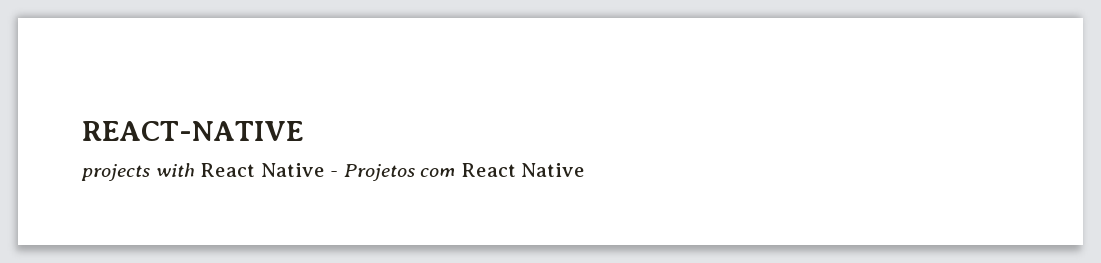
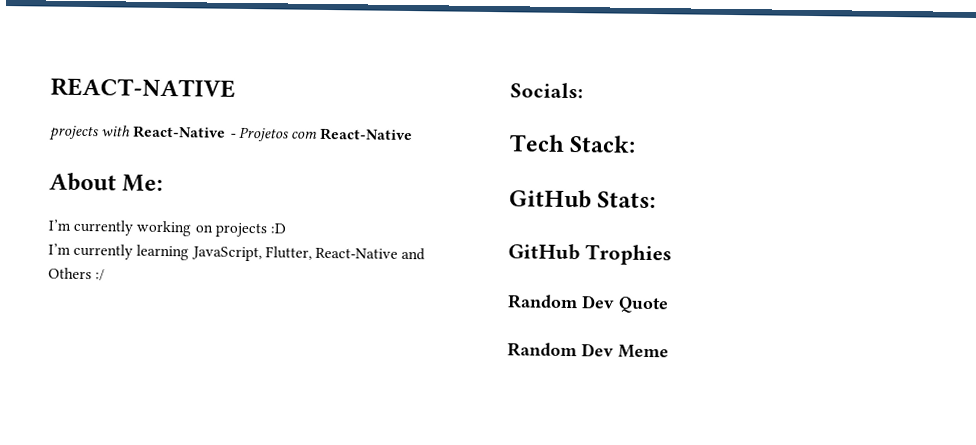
- projects with React Native - Projetos com React Native
+ projects with React-Native - Projetos com React-Native
+ About Me:
+ I’m currently working on projects :D
+ I’m currently learning JavaScript, Flutter, React-Native and Others :/
+ Socials:
+ Tech Stack:
+ GitHub Stats:
+ GitHub Trophies
+ Random Dev Quote
+ Random Dev Meme

